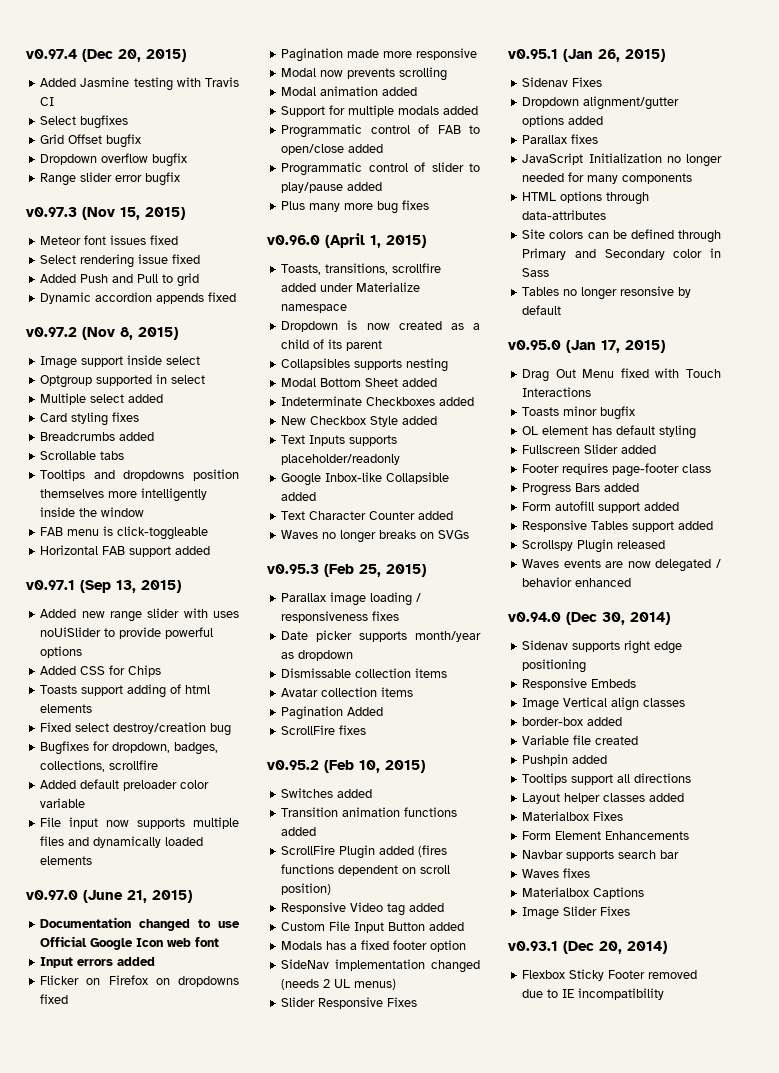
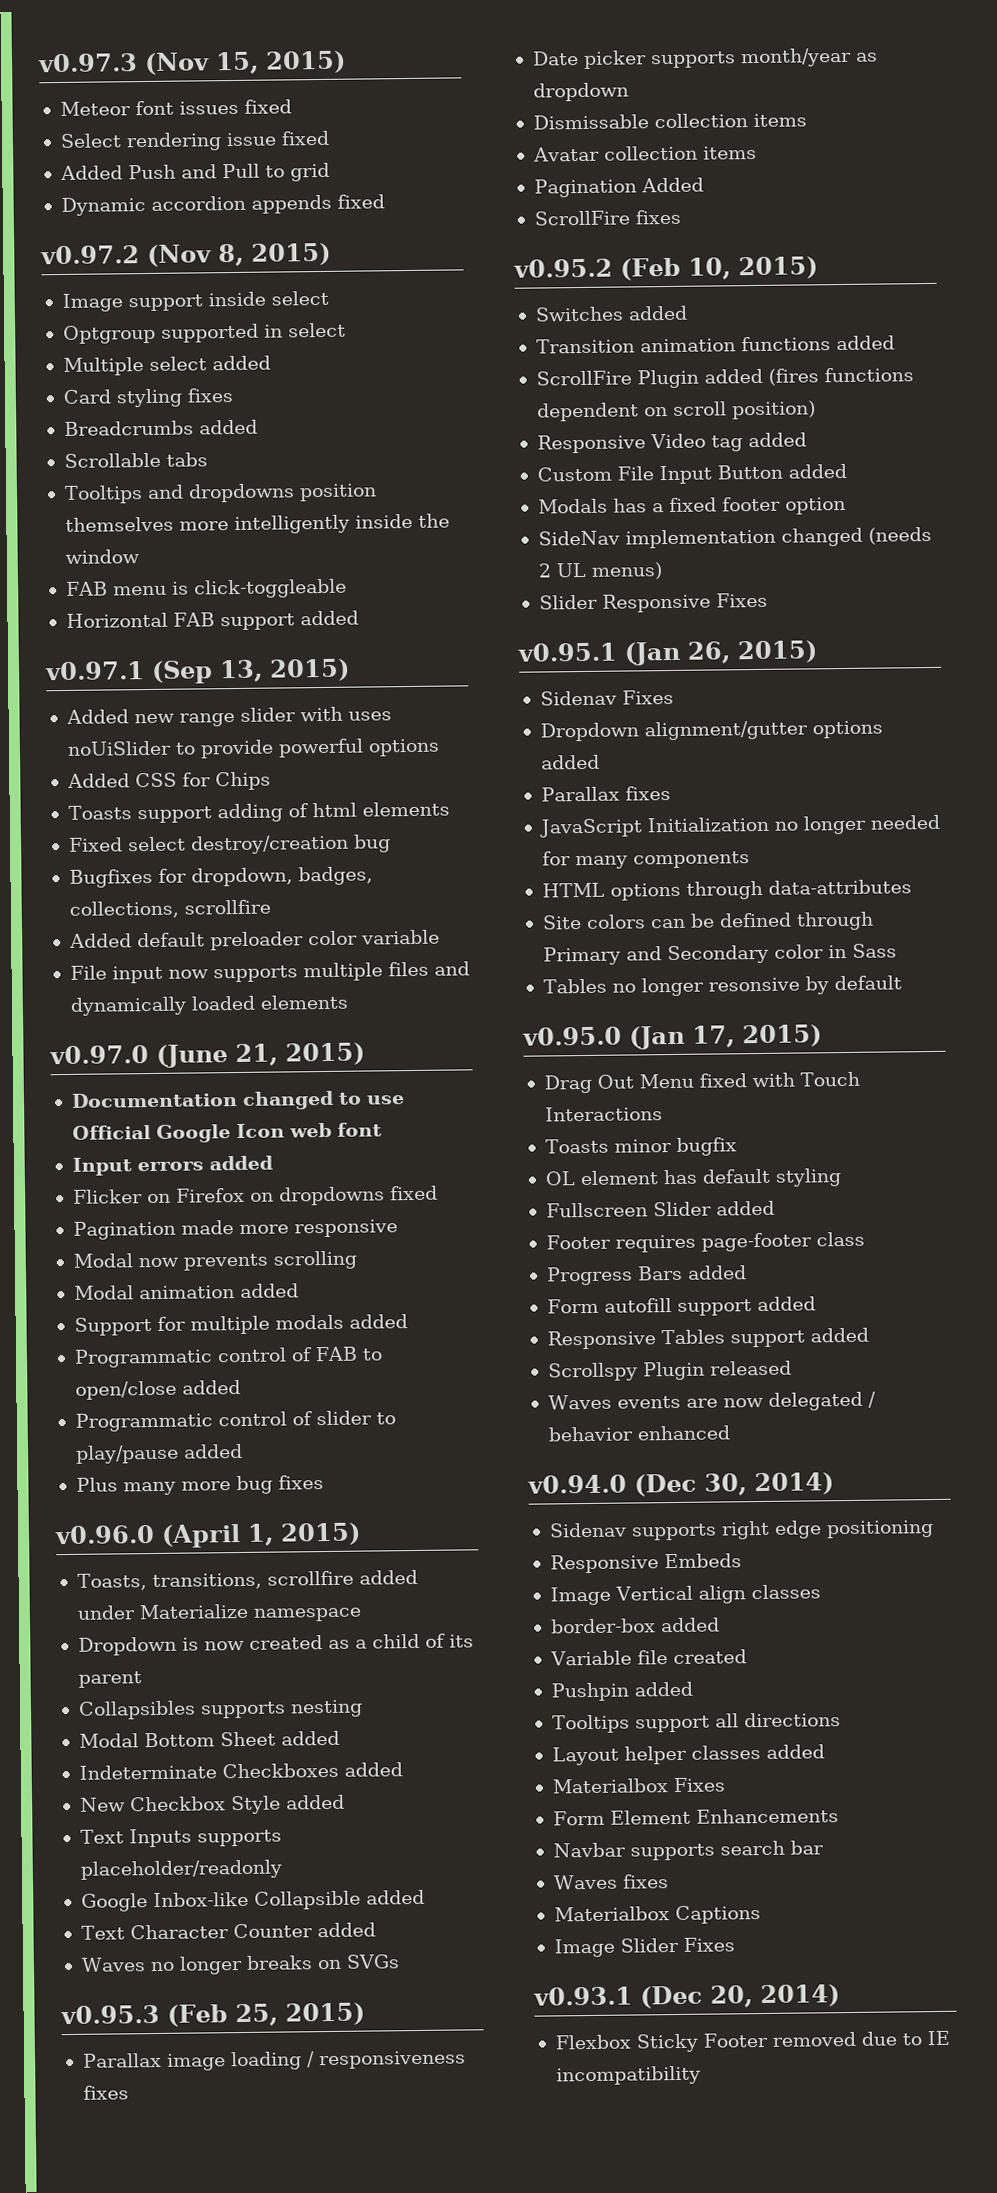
- v0.97.4 (Dec 20, 2015)
- Added Jasmine testing with Travis CI
- Select bugfixes
- Grid Offset bugfix
- Dropdown overflow bugfix
- Range slider error bugfix

